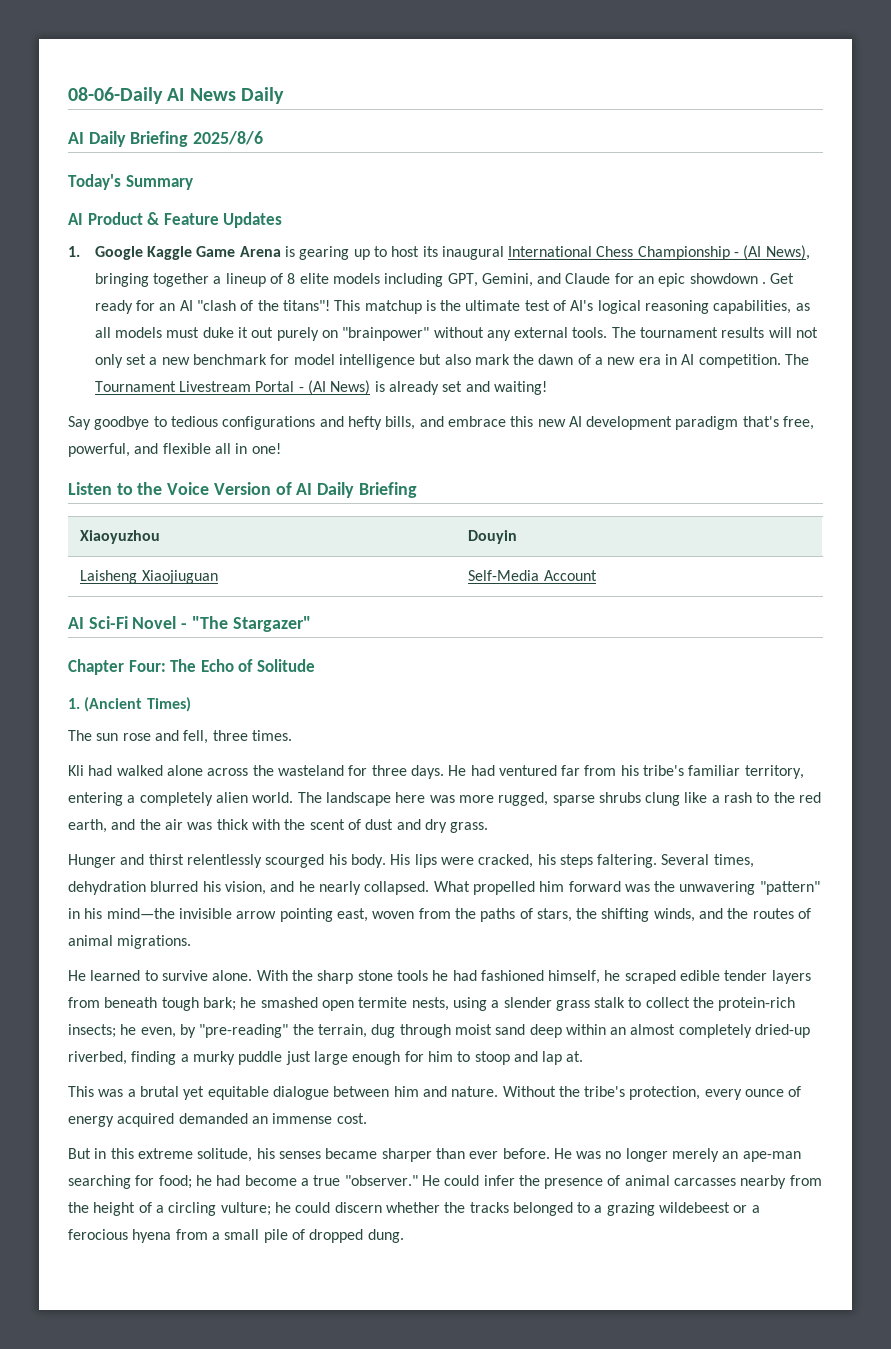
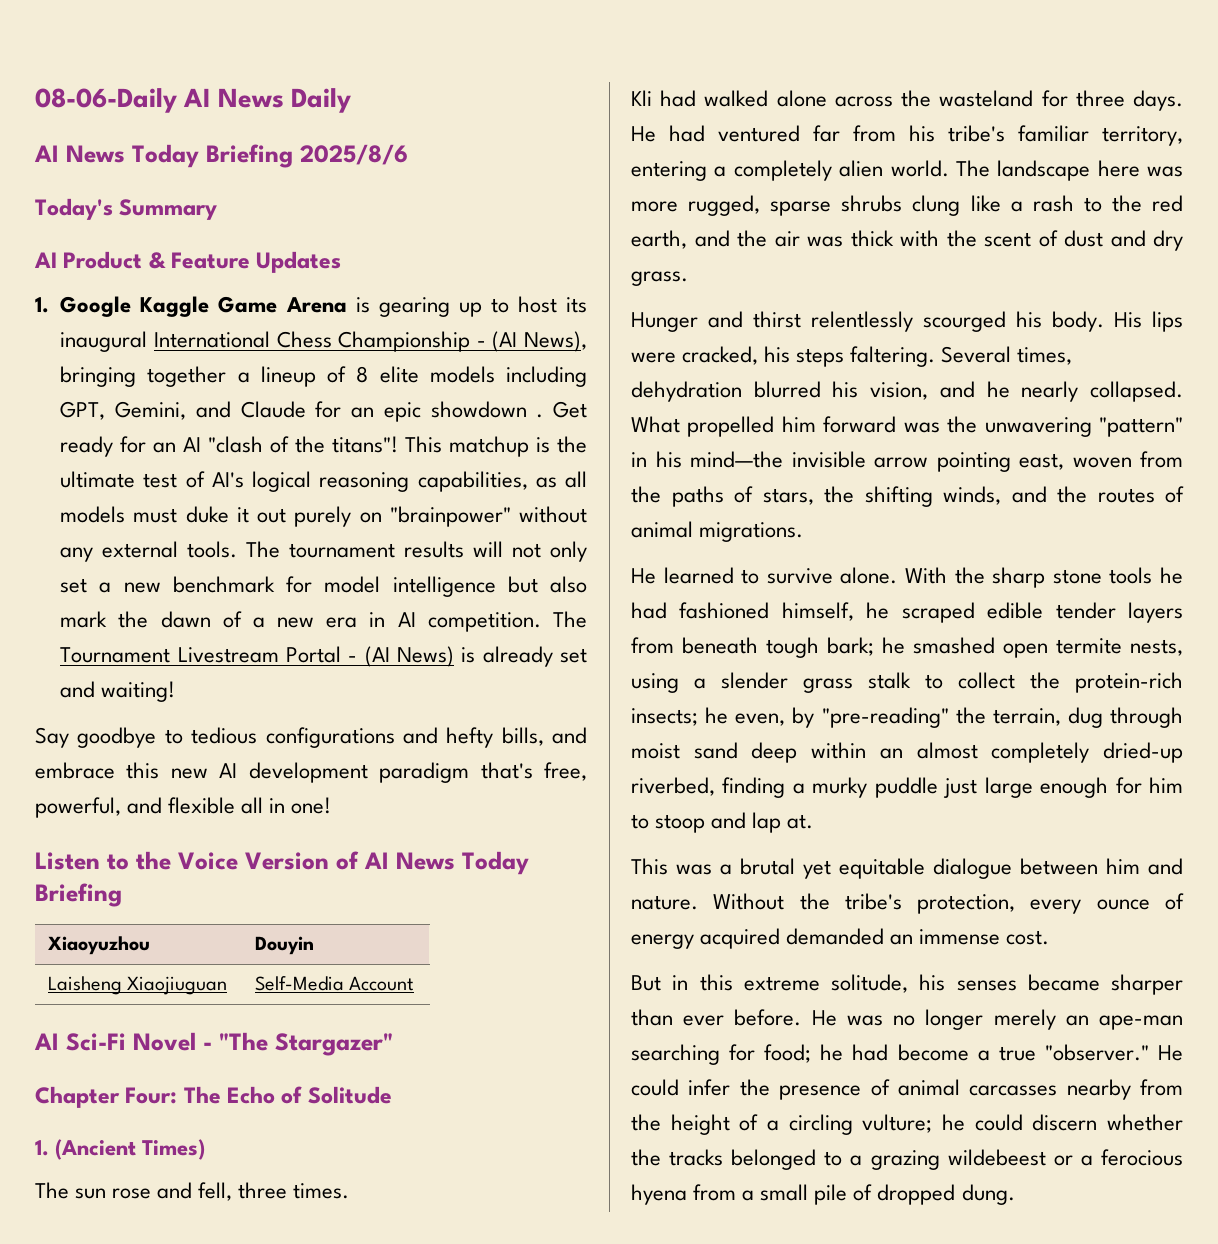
- AI Daily Briefing 2025/8/6
+ AI News Today Briefing 2025/8/6
- Listen to the Voice Version of AI Daily Briefing
+ Listen to the Voice Version of AI News Today Briefing

